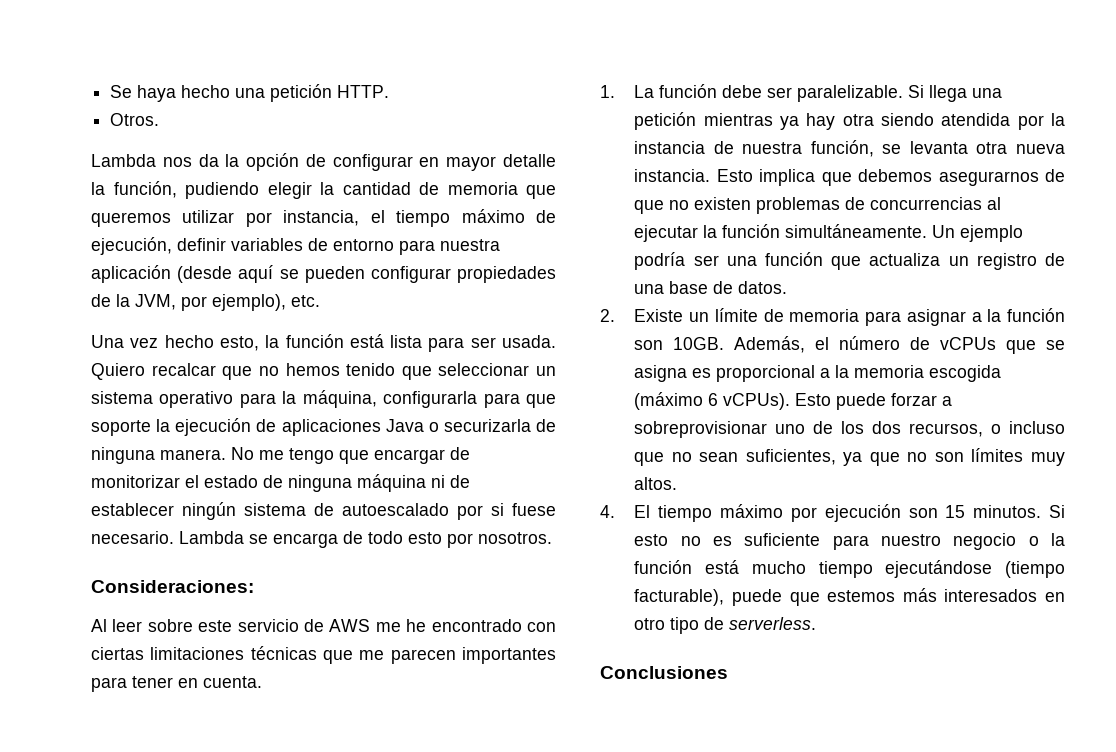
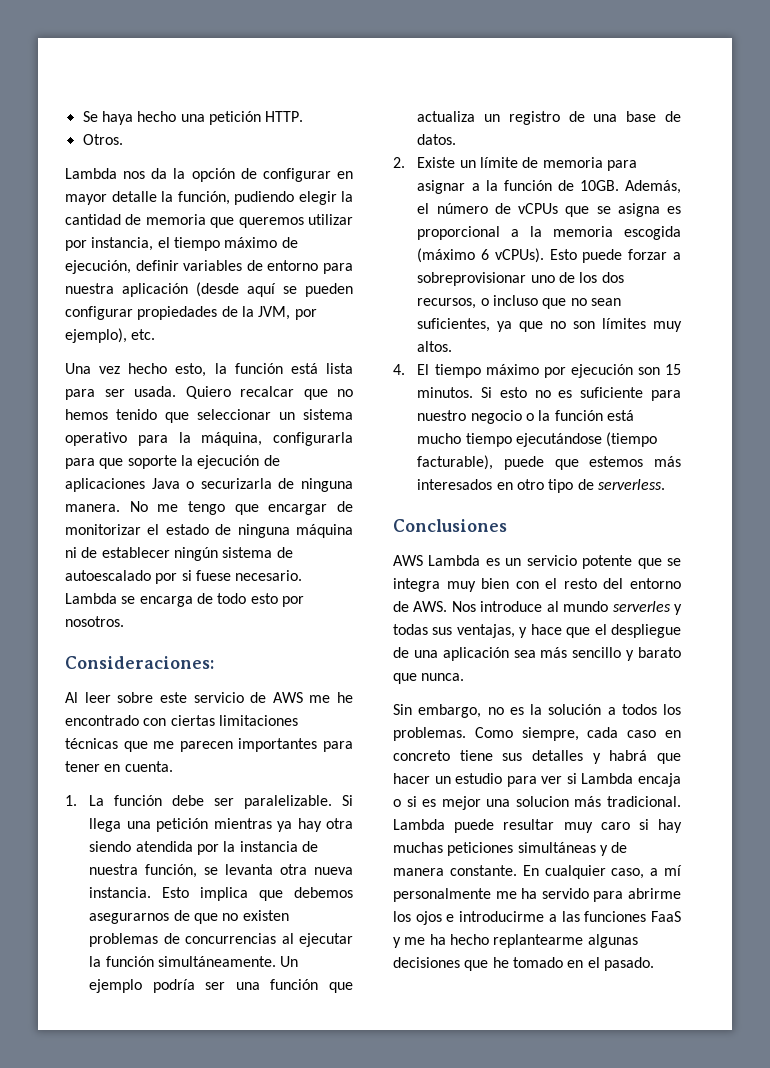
- 2. Existe un límite de memoria para asignar a la función son 10GB.
+ 2. Existe un límite de memoria para asignar a la función de 10GB.
+ AWS Lambda es un servicio potente que se integra muy bien con el resto del entorno de AWS. Nos introduce al mundo serverles y todas sus ventajas, y hace que el despliegue de una aplicación sea más sencillo y barato que nunca.
+ Sin embargo, no es la solución a todos los problemas. Como siempre, cada caso en concreto tiene sus detalles y habrá que hacer un estudio para ver si Lambda encaja o si es mejor una solucion más tradicional. Lambda puede resultar muy caro si hay muchas peticiones simultáneas y de manera constante. En cualquier caso, a mí personalmente me ha servido para abrirme los ojos e introducirme a las funciones FaaS y me ha hecho replantearme algunas decisiones que he tomado en el pasado.

